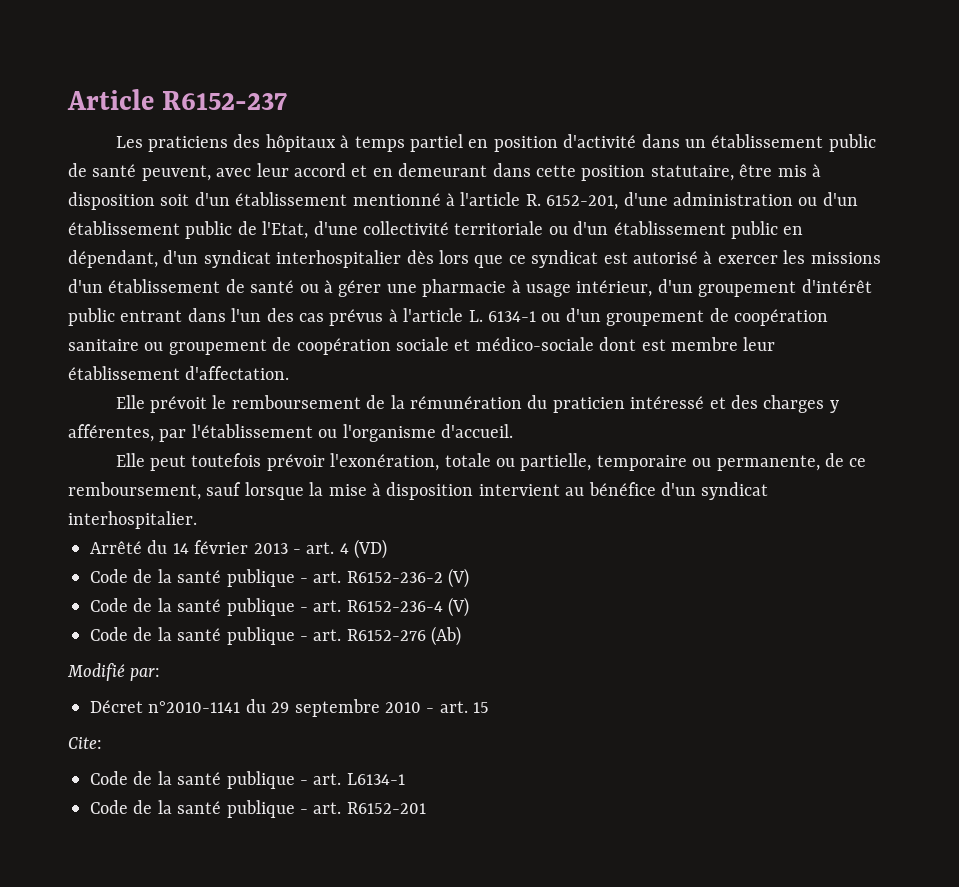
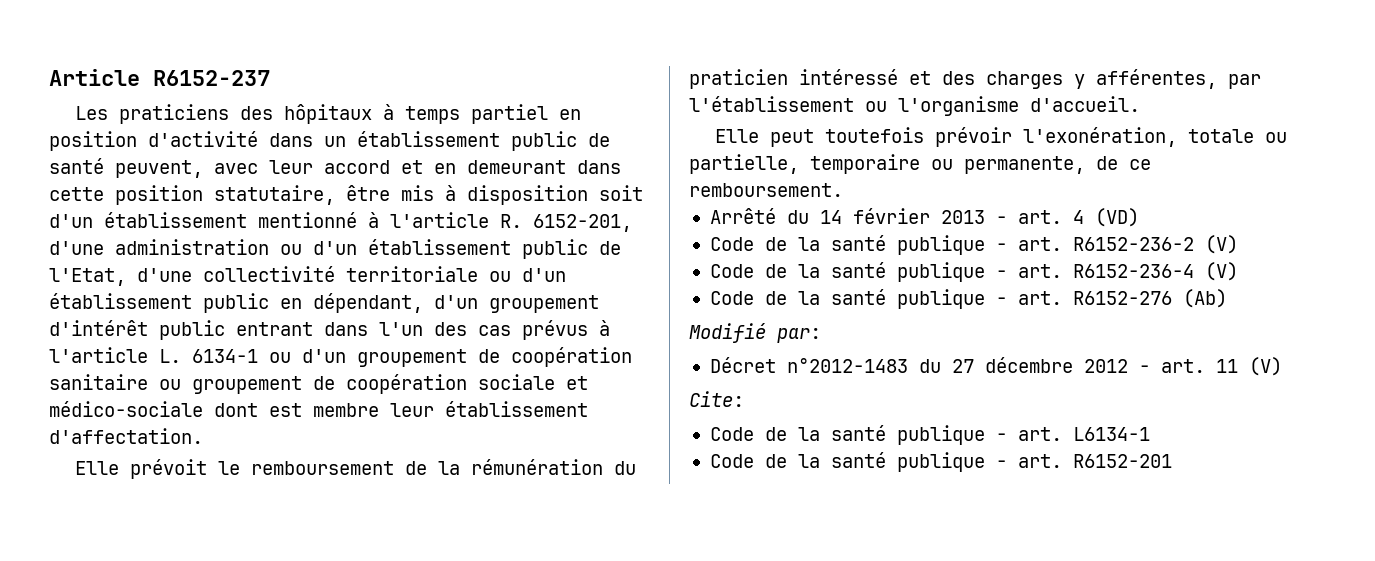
- Les praticiens des hôpitaux à temps partiel en position d'activité dans un établissement public de santé peuvent, avec leur accord et en demeurant dans cette position statutaire, être mis à disposition soit d'un établissement mentionné à l'article R. 6152-201, d'une administration ou d'un établissement public de l'Etat, d'une collectivité territoriale ou d'un établissement public en dépendant, d'un syndicat interhospitalier dès lors que ce syndicat est autorisé à exercer les missions d'un établissement de santé ou à gérer une pharmacie à usage intérieur, d'un groupement d'intérêt public entrant dans l'un des cas prévus à l'article L. 6134-1 ou d'un groupement de coopération sanitaire ou groupement de coopération sociale et médico-sociale dont est membre leur établissement d'affectation.
+ Les praticiens des hôpitaux à temps partiel en position d'activité dans un établissement public de santé peuvent, avec leur accord et en demeurant dans cette position statutaire, être mis à disposition soit d'un établissement mentionné à l'article R. 6152-201, d'une administration ou d'un établissement public de l'Etat, d'une collectivité territoriale ou d'un établissement public en dépendant, d'un groupement d'intérêt public entrant dans l'un des cas prévus à l'article L. 6134-1 ou d'un groupement de coopération sanitaire ou groupement de coopération sociale et médico-sociale dont est membre leur établissement d'affectation.
- Elle peut toutefois prévoir l'exonération, totale ou partielle, temporaire ou permanente, de ce remboursement, sauf lorsque la mise à disposition intervient au bénéfice d'un syndicat interhospitalier.
+ Elle peut toutefois prévoir l'exonération, totale ou partielle, temporaire ou permanente, de ce remboursement.
- Décret n°2010-1141 du 29 septembre 2010 - art. 15
+ Décret n°2012-1483 du 27 décembre 2012 - art. 11 (V)

